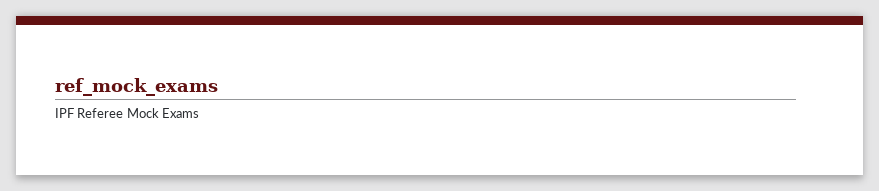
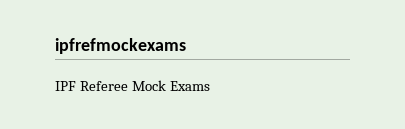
- ref_mock_exams
+ ipfrefmockexams

